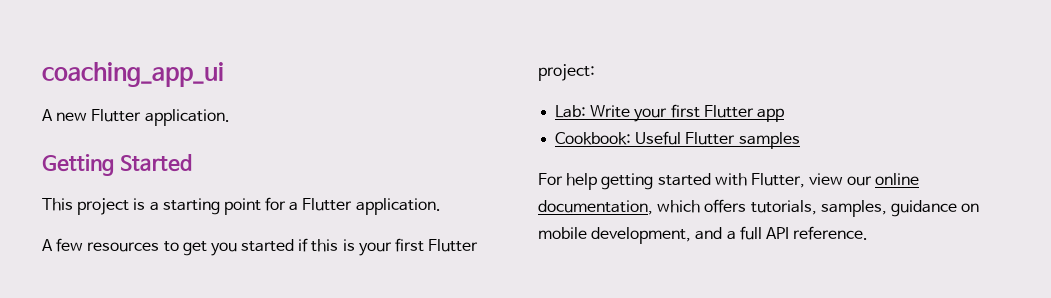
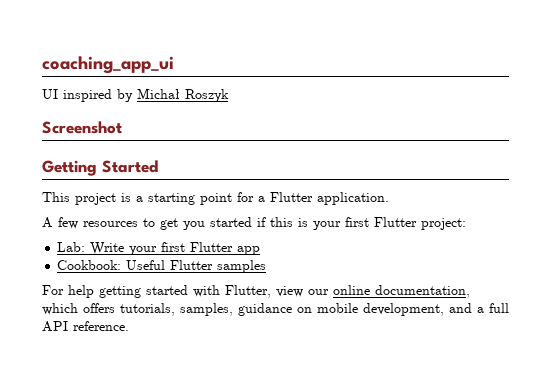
- A new Flutter application.
+ UI inspired by Michał Roszyk
+ Screenshot

